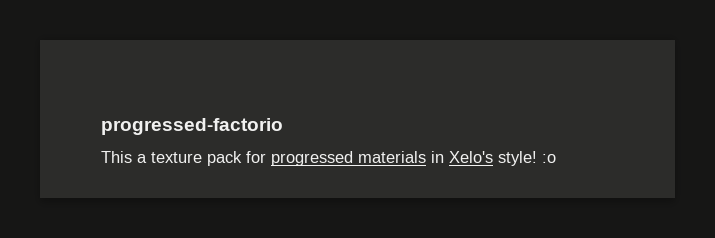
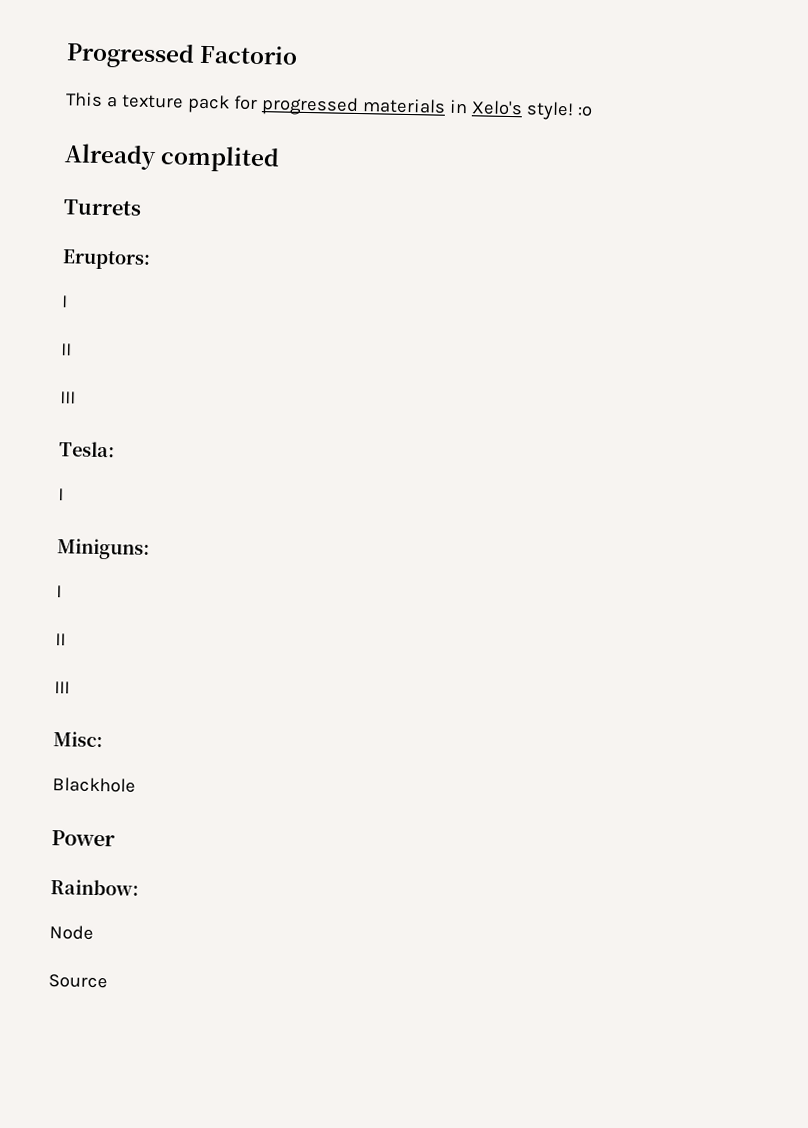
- progressed-factorio
+ Progressed Factorio
+ Already complited
+ Turrets
+ Eruptors:
+ I
+ II
+ III
+ Tesla:
+ I
+ Miniguns:
+ I
+ II
+ III
+ Misc:
+ Blackhole
+ Power
+ Rainbow:
+ Node
+ Source

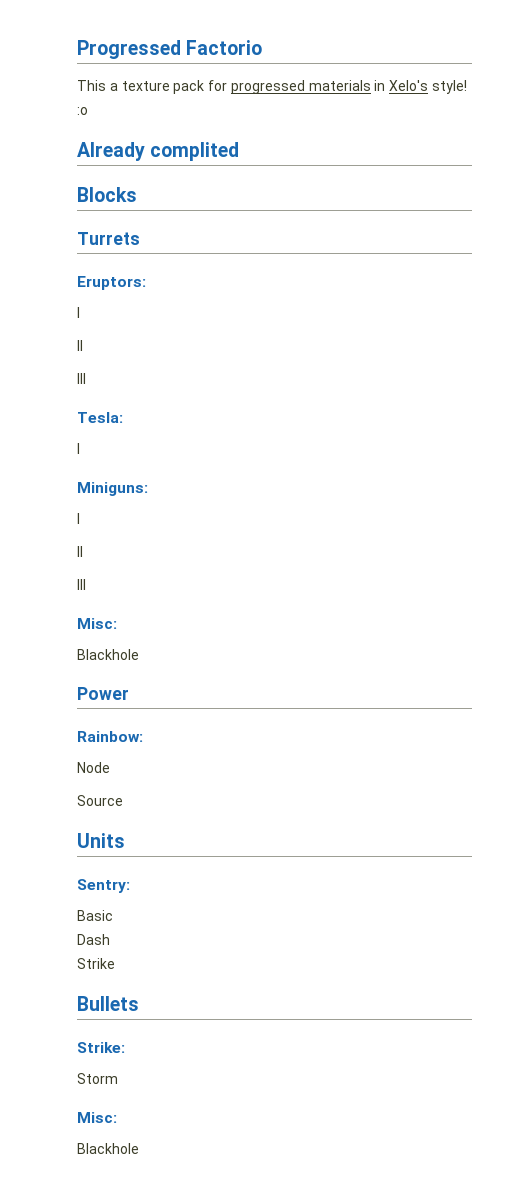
+ Blocks
+ Units
+ Sentry:
+ Basic
+ Dash
+ Strike
+ Bullets
+ Strike:
+ Storm
+ Misc:
+ Blackhole

